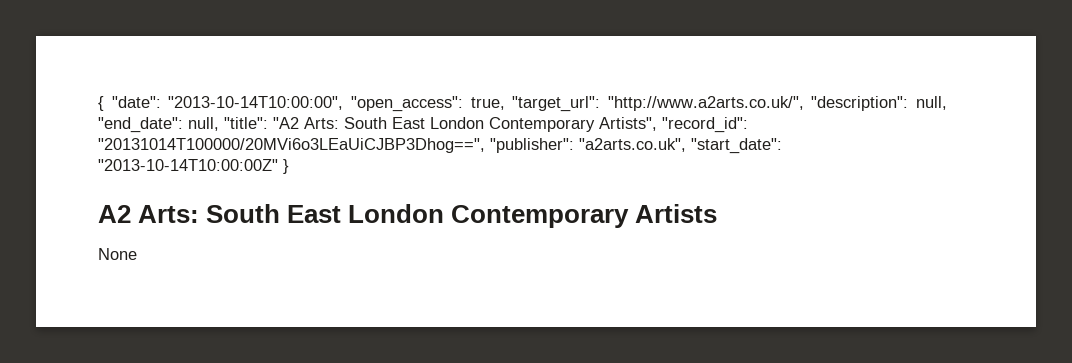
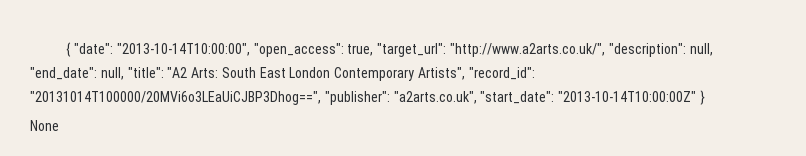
- A2 Arts: South East London Contemporary Artists

